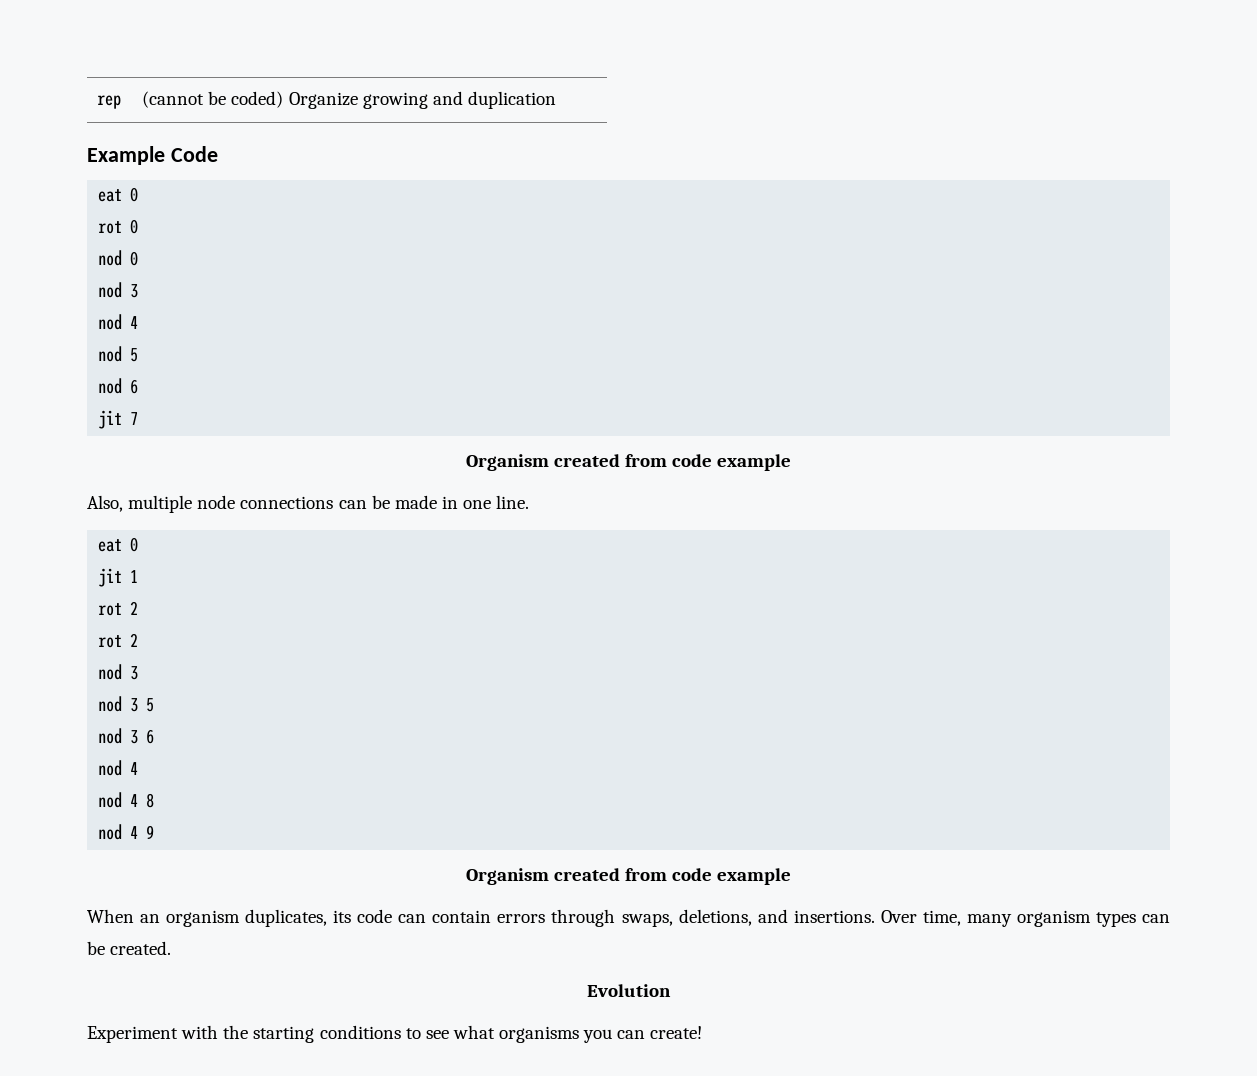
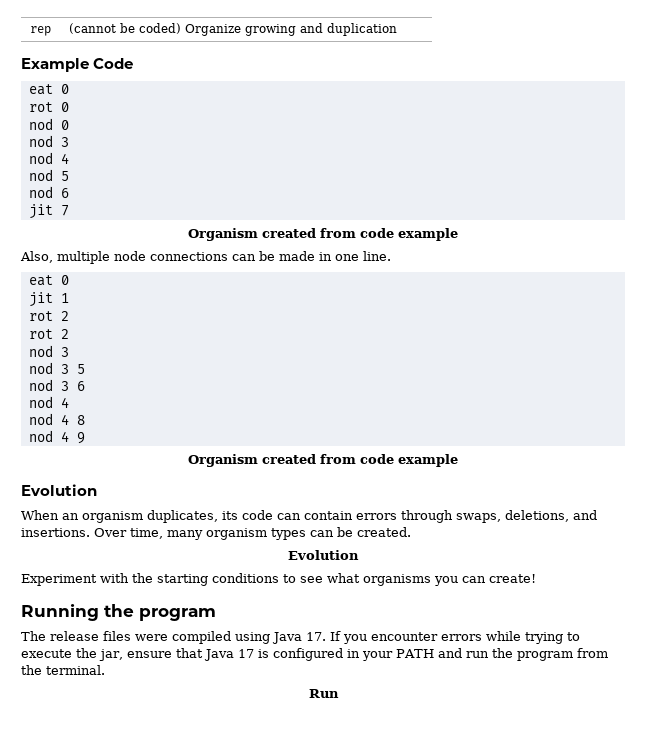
  nod 4 9
  Organism created from code example
+ Evolution
+ Running the program
+ The release files were compiled using Java 17. If you encounter errors while trying to execute the jar, ensure that Java 17 is configured in your PATH and run the program from the terminal.
+ Run

